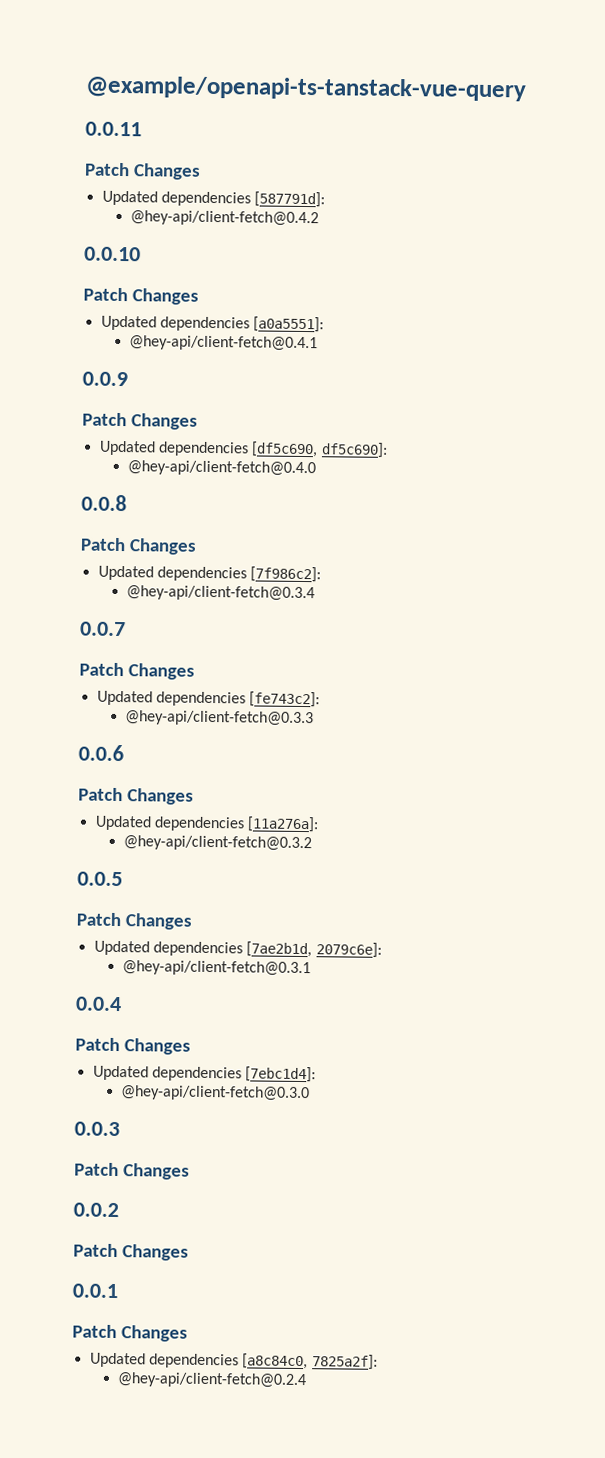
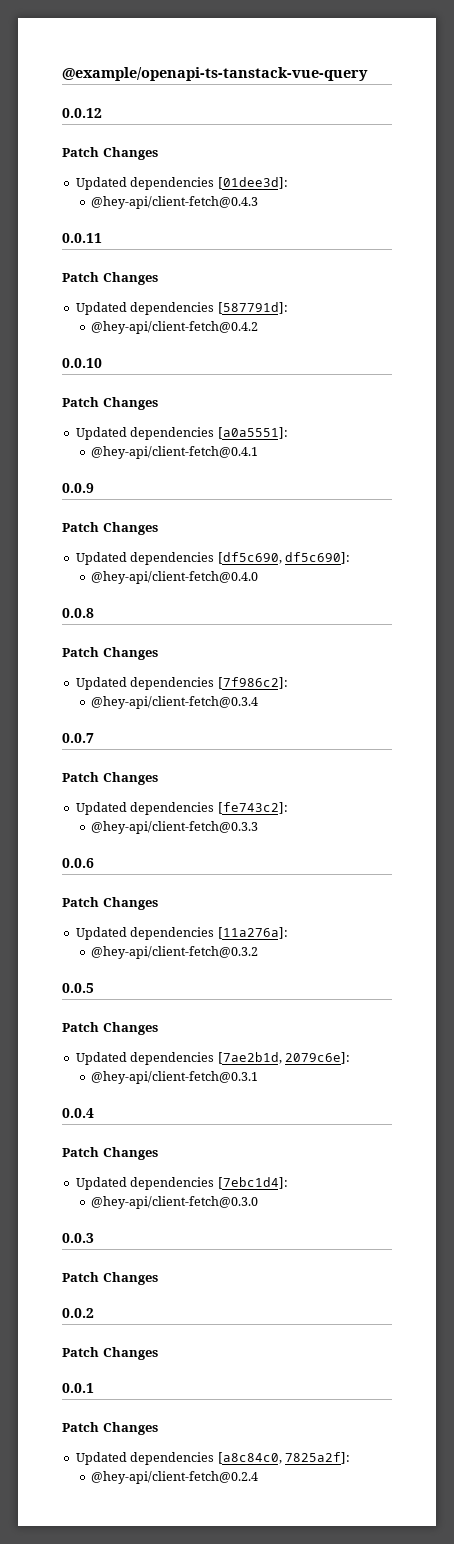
+ 0.0.12
+ Patch Changes
+ Updated dependencies [01dee3d]:
+ @hey-api/client-fetch@0.4.3

